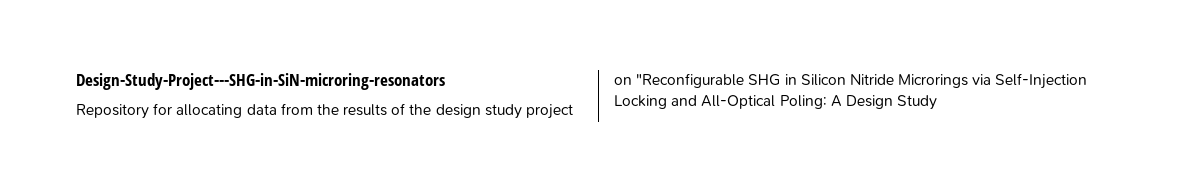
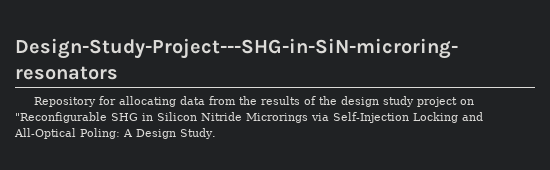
- Repository for allocating data from the results of the design study project on "Reconfigurable SHG in Silicon Nitride Microrings via Self-Injection Locking and All-Optical Poling: A Design Study
+ Repository for allocating data from the results of the design study project on "Reconfigurable SHG in Silicon Nitride Microrings via Self-Injection Locking and All-Optical Poling: A Design Study.

